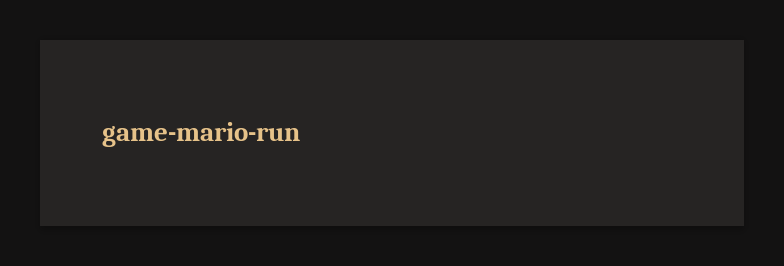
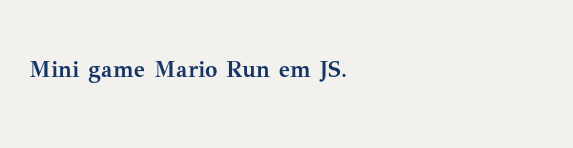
- game-mario-run
+ Mini game Mario Run em JS.

